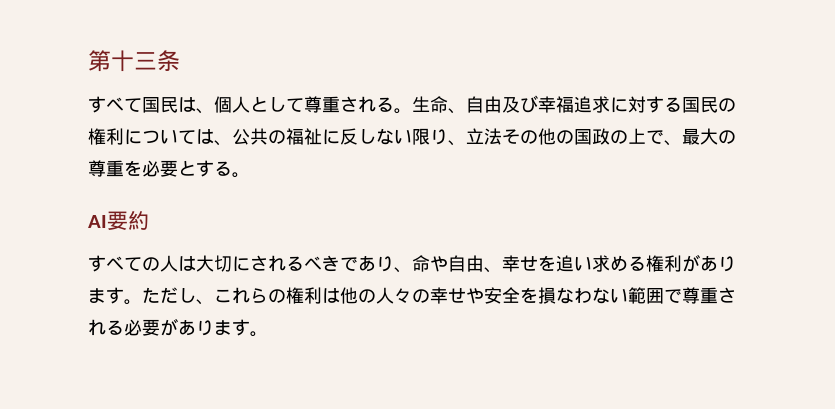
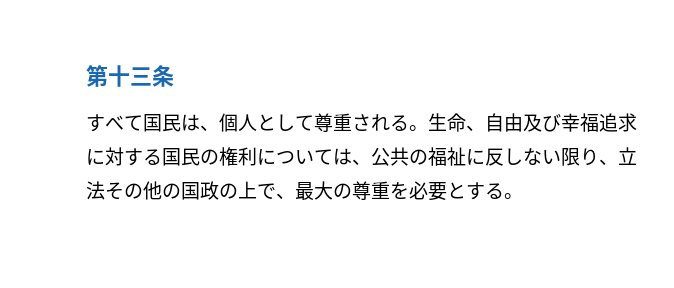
- AI要約
- すべての人は大切にされるべきであり、命や自由、幸せを追い求める権利があります。ただし、これらの権利は他の人々の幸せや安全を損なわない範囲で尊重される必要があります。

